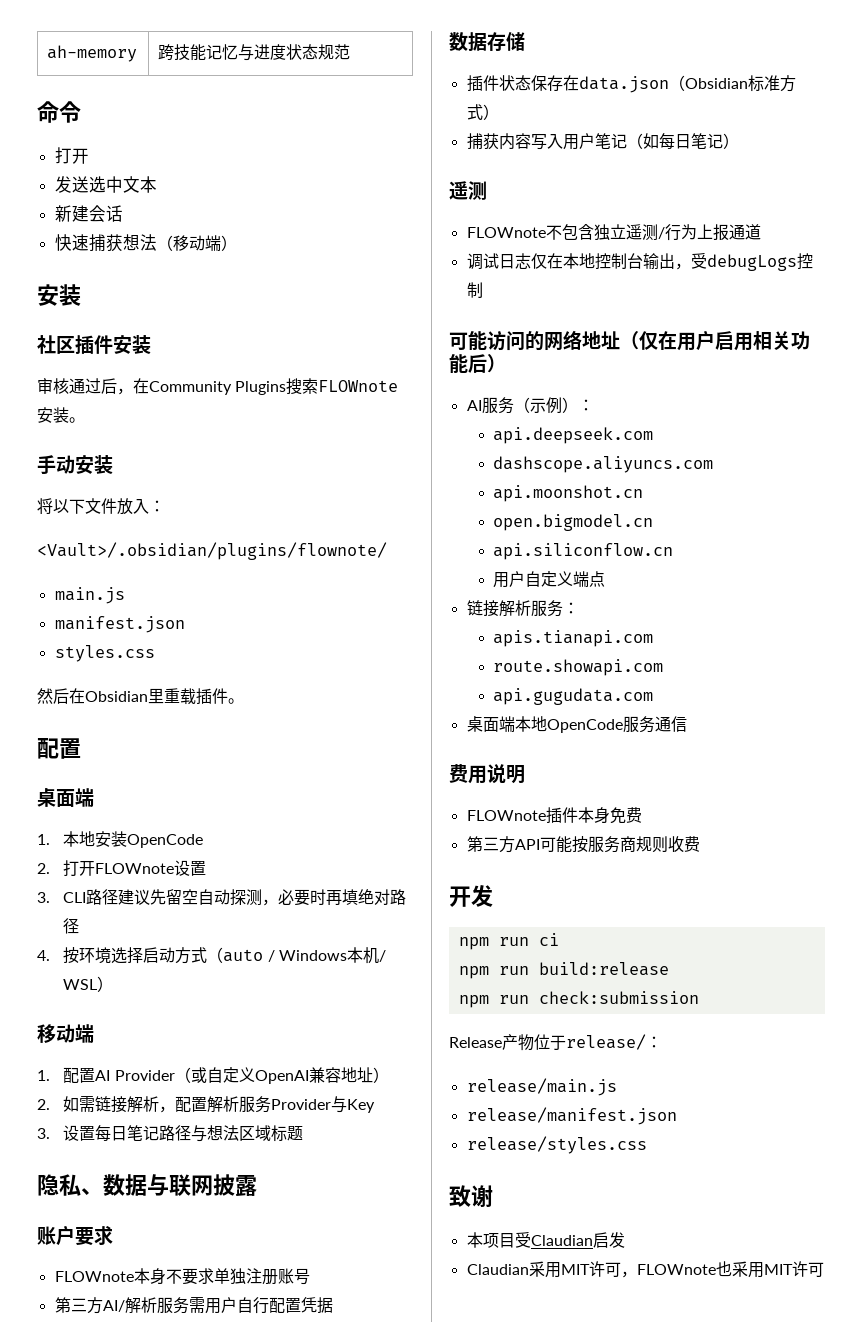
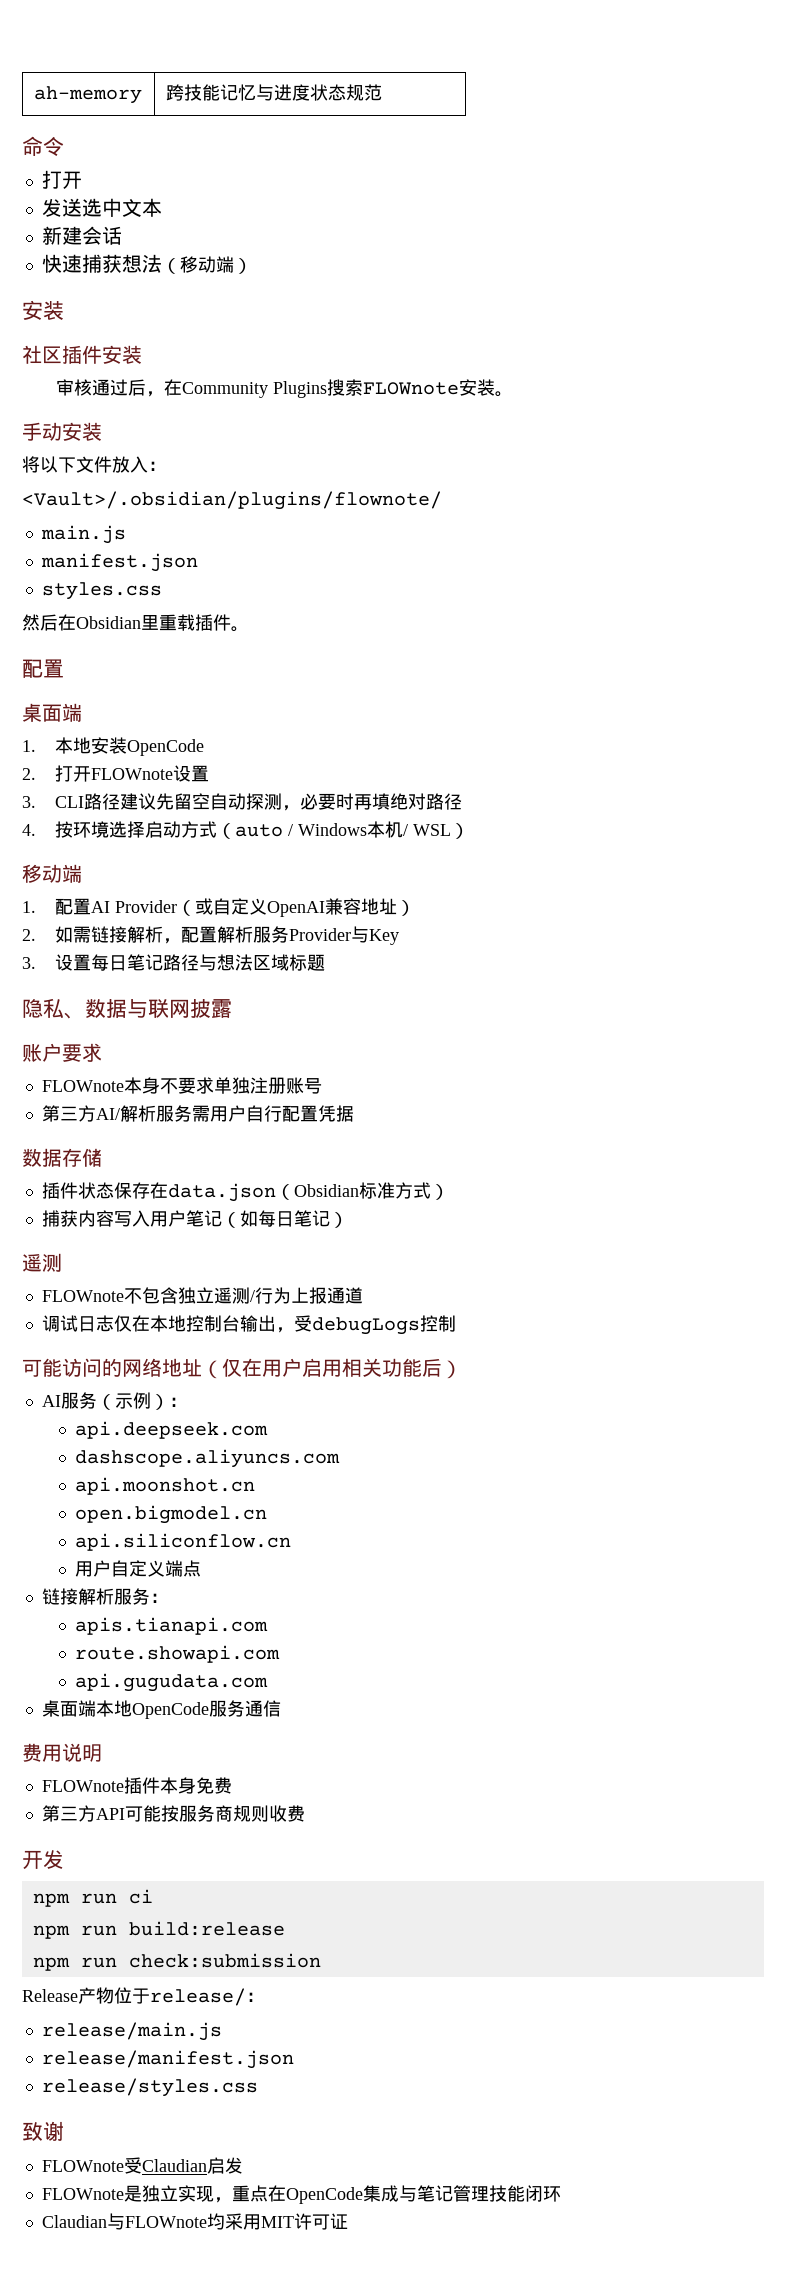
- 本项目受Claudian启发
+ FLOWnote受Claudian启发
- Claudian采用MIT许可，FLOWnote也采用MIT许可
+ FLOWnote是独立实现，重点在OpenCode集成与笔记管理技能闭环
+ Claudian与FLOWnote均采用MIT许可证

